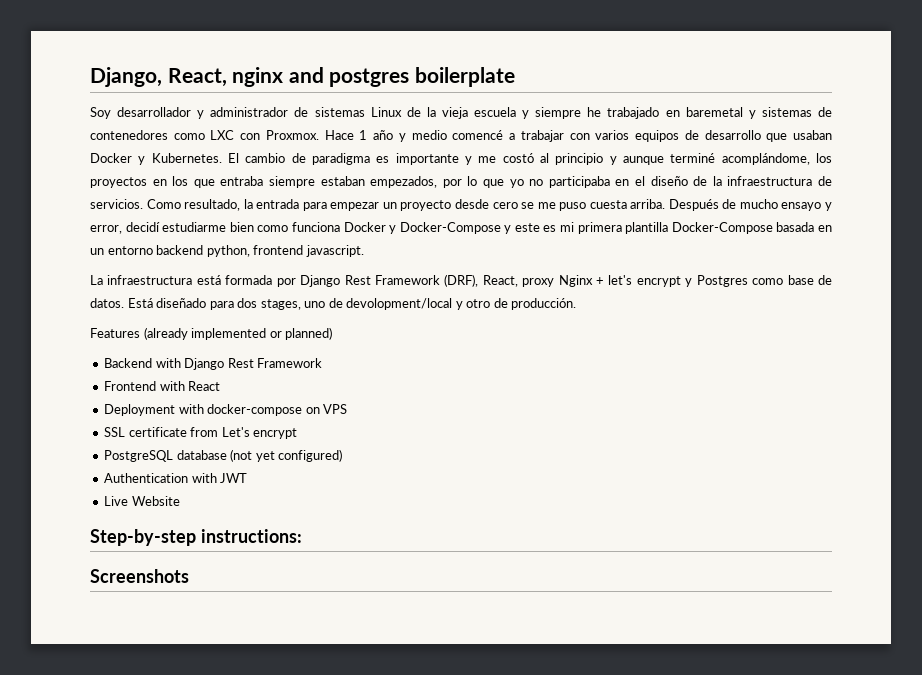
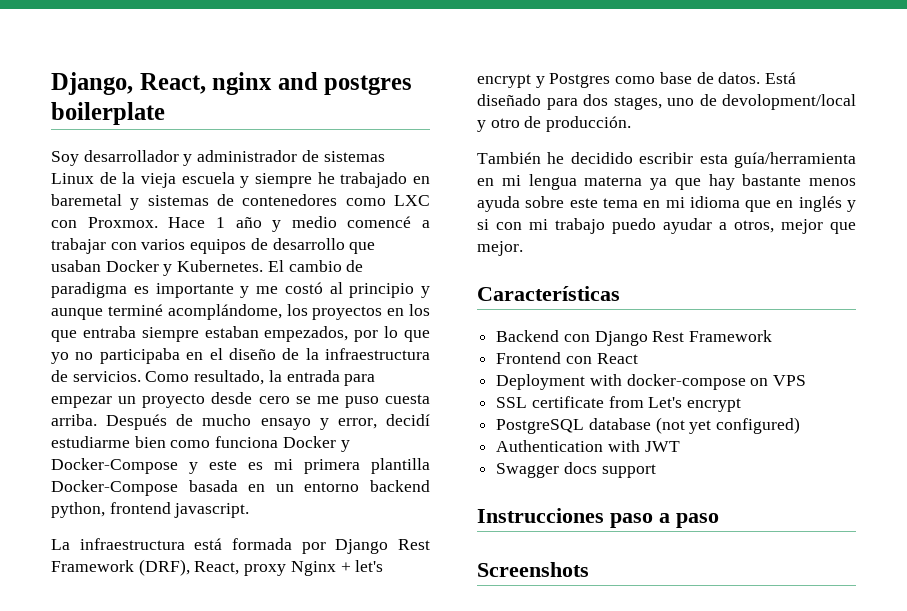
- Features (already implemented or planned)
+ También he decidido escribir esta guía/herramienta en mi lengua materna ya que hay bastante menos ayuda sobre este tema en mi idioma que en inglés y si con mi trabajo puedo ayudar a otros, mejor que mejor.
+ Características
- Backend with Django Rest Framework
+ Backend con Django Rest Framework
- Frontend with React
+ Frontend con React
- Live Website
- Step-by-step instructions:
+ Swagger docs support
+ Instrucciones paso a paso

